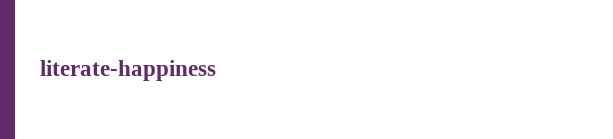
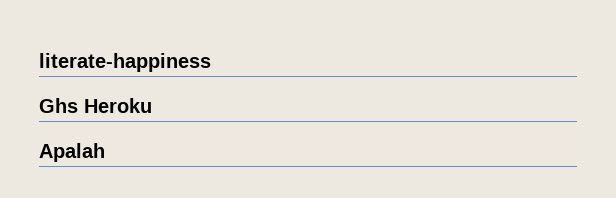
+ Ghs Heroku
+ Apalah

